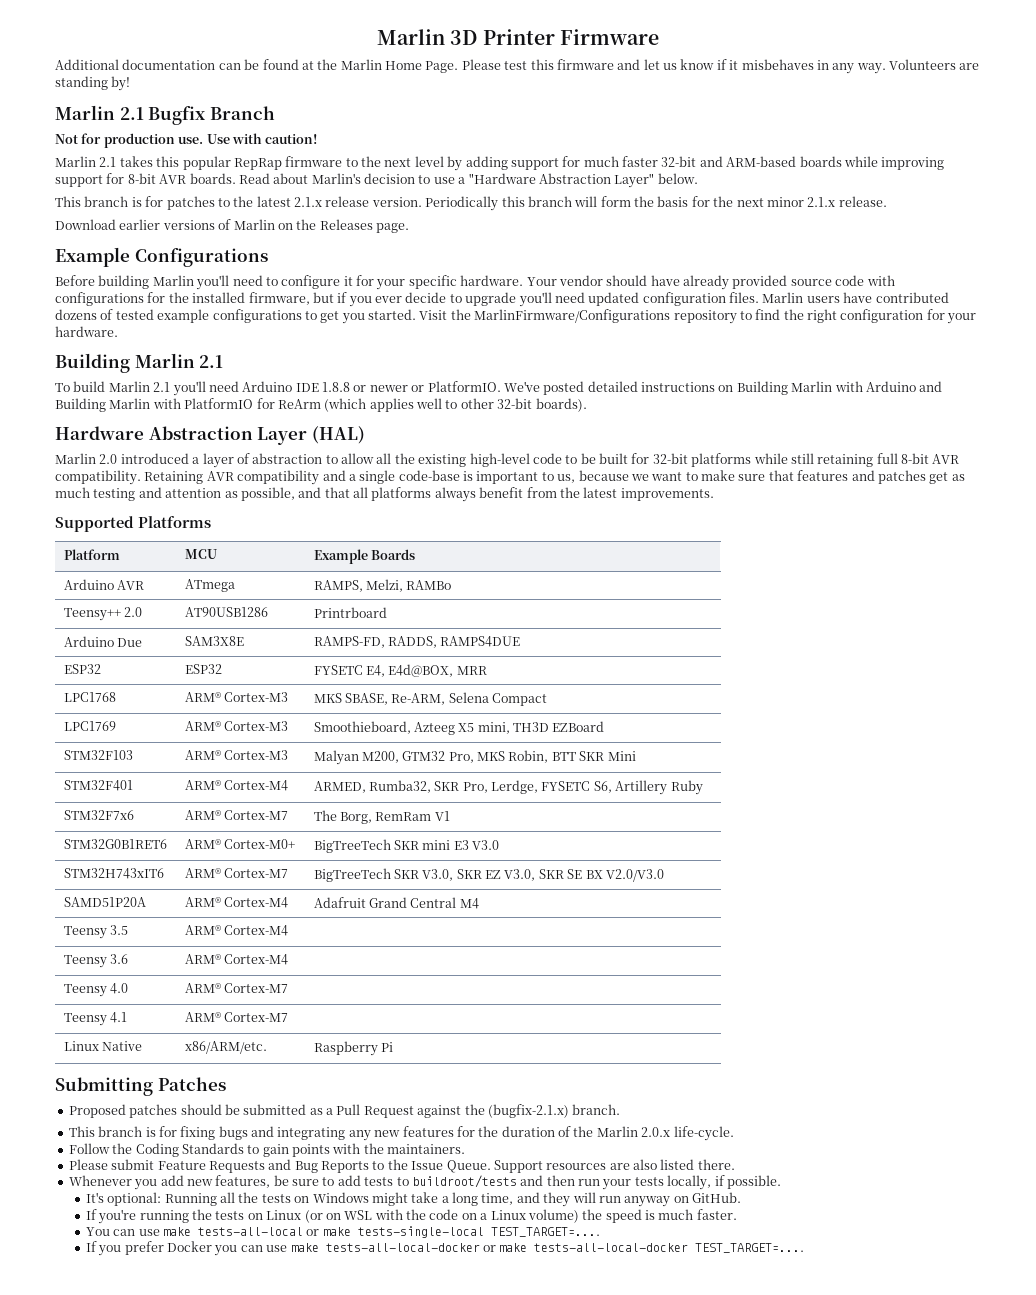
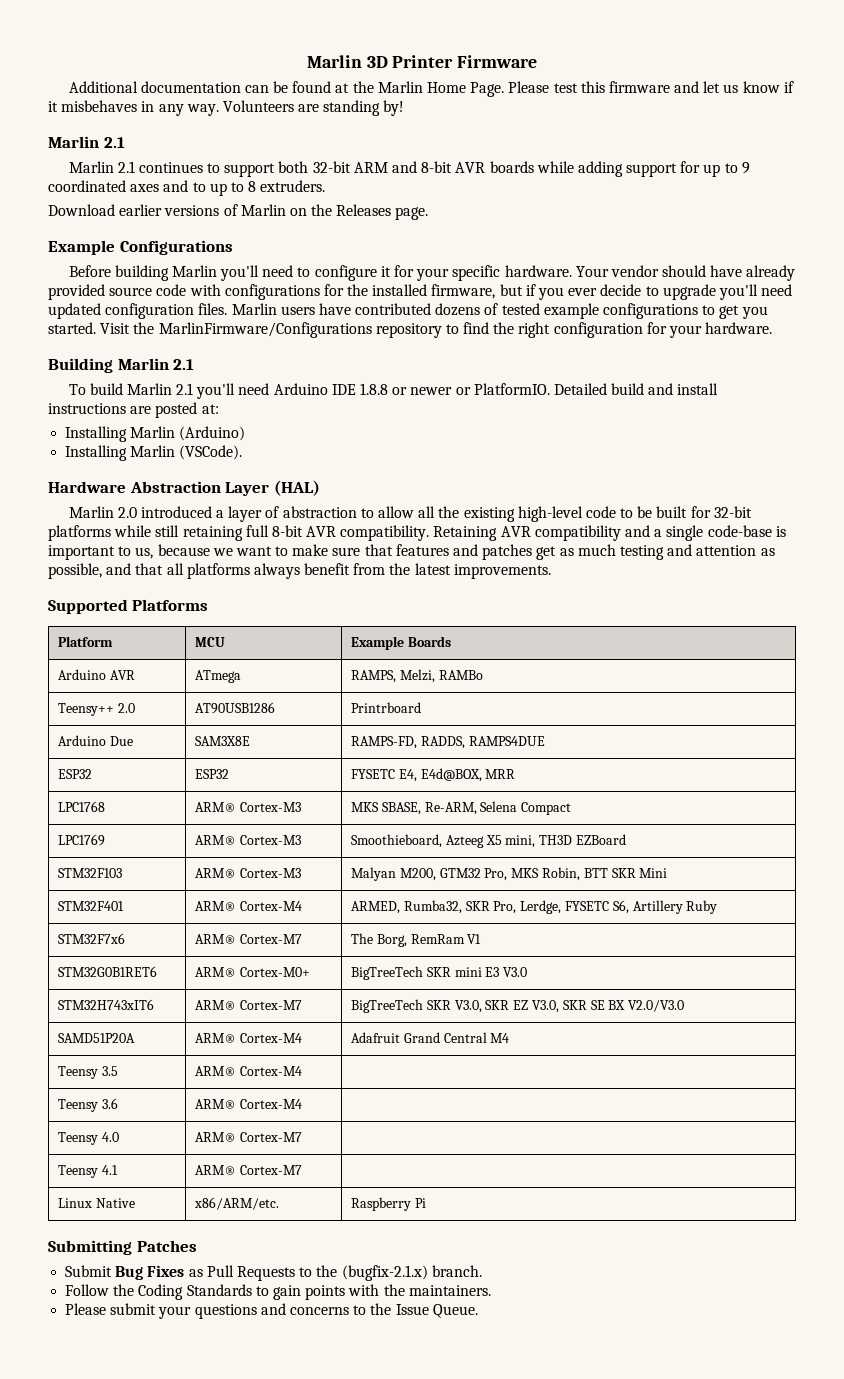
  Volunteers are standing by!
- Marlin 2.1 Bugfix Branch
- Not for production use. Use with caution!
- Marlin 2.1 takes this popular RepRap firmware to the next level by adding support for much faster 32-bit and ARM-based boards while improving support for 8-bit AVR boards. Read about Marlin's decision to use a "Hardware Abstraction Layer" below.
- This branch is for patches to the latest 2.1.x release version. Periodically this branch will form the basis for the next minor 2.1.x release.
+ Marlin 2.1
+ Marlin 2.1 continues to support both 32-bit ARM and 8-bit AVR boards while adding support for up to 9 coordinated axes and to up to 8 extruders.
- We've posted detailed instructions on Building Marlin with Arduino and Building Marlin with PlatformIO for ReArm (which applies well to other 32-bit boards).
+ Detailed build and install instructions are posted at:
+ Installing Marlin (Arduino)
+ Installing Marlin (VSCode).
- Proposed patches should be submitted as a Pull Request against the (bugfix-2.1.x) branch.
- This branch is for fixing bugs and integrating any new features for the duration of the Marlin 2.0.x life-cycle.
+ Submit Bug Fixes as Pull Requests to the (bugfix-2.1.x) branch.
- Please submit Feature Requests and Bug Reports to the Issue Queue. Support resources are also listed there.
- Whenever you add new features, be sure to add tests to buildroot/tests and then run your tests locally, if possible.
- It's optional: Running all the tests on Windows might take a long time, and they will run anyway on GitHub.
- If you're running the tests on Linux (or on WSL with the code on a Linux volume) the speed is much faster.
- You can use make tests-all-local or make tests-single-local TEST_TARGET=....
- If you prefer Docker you can use make tests-all-local-docker or make tests-all-local-docker TEST_TARGET=....
+ Please submit your questions and concerns to the Issue Queue.

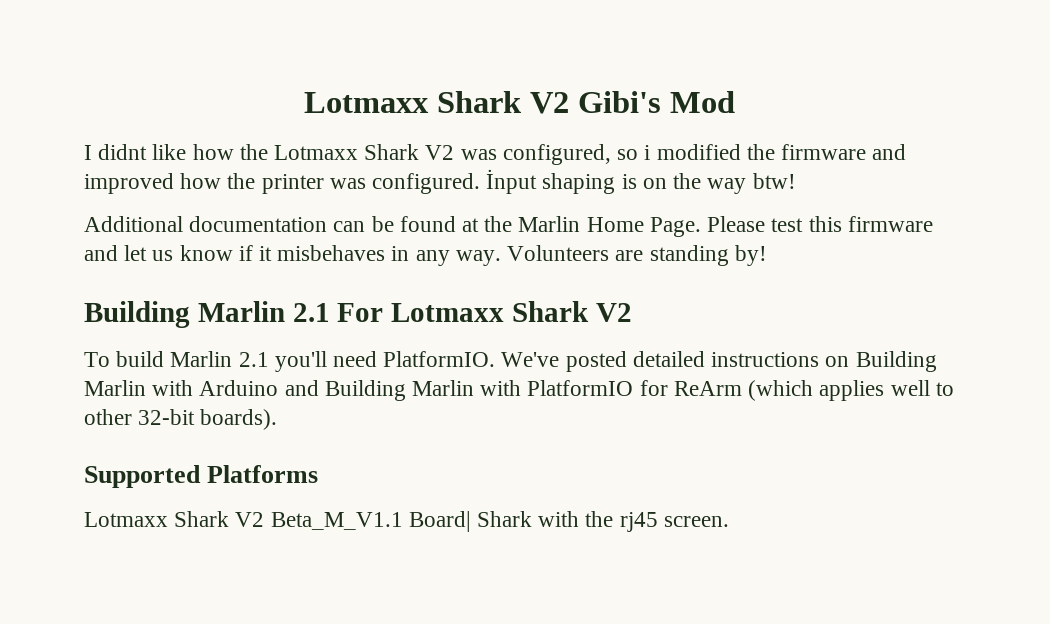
- Marlin 3D Printer Firmware
+ Lotmaxx Shark V2 Gibi's Mod
+ I didnt like how the Lotmaxx Shark V2 was configured, so i modified the firmware and improved how the printer was configured. İnput shaping is on the way btw!
  Volunteers are standing by!
- Marlin 2.1
- Marlin 2.1 continues to support both 32-bit ARM and 8-bit AVR boards while adding support for up to 9 coordinated axes and to up to 8 extruders.
- Download earlier versions of Marlin on the Releases page.
- Example Configurations
- Before building Marlin you'll need to configure it for your specific hardware. Your vendor should have already provided source code with configurations for the installed firmware, but if you ever decide to upgrade you'll need updated configuration files. Marlin users have contributed dozens of tested example configurations to get you started. Visit the MarlinFirmware/Configurations repository to find the right configuration for your hardware.
- Building Marlin 2.1
+ Building Marlin 2.1 For Lotmaxx Shark V2
- To build Marlin 2.1 you'll need Arduino IDE 1.8.8 or newer or PlatformIO. Detailed build and install instructions are posted at:
- Installing Marlin (Arduino)
- Installing Marlin (VSCode).
- Hardware Abstraction Layer (HAL)
- Marlin 2.0 introduced a layer of abstraction to allow all the existing high-level code to be built for 32-bit platforms while still retaining full 8-bit AVR compatibility. Retaining AVR compatibility and a single code-base is important to us, because we want to make sure that features and patches get as much testing and attention as possible, and that all platforms always benefit from the latest improvements.
+ To build Marlin 2.1 you'll need PlatformIO. We've posted detailed instructions on Building Marlin with Arduino and Building Marlin with PlatformIO for ReArm (which applies well to other 32-bit boards).
  Supported Platforms
- Platform | MCU | Example Boards
- Arduino AVR | ATmega | RAMPS, Melzi, RAMBo
- Teensy++ 2.0 | AT90USB1286 | Printrboard
- Arduino Due | SAM3X8E | RAMPS-FD, RADDS, RAMPS4DUE
- ESP32 | ESP32 | FYSETC E4, E4d@BOX, MRR
- LPC1768 | ARM® Cortex-M3 | MKS SBASE, Re-ARM, Selena Compact
- LPC1769 | ARM® Cortex-M3 | Smoothieboard, Azteeg X5 mini, TH3D EZBoard
- STM32F103 | ARM® Cortex-M3 | Malyan M200, GTM32 Pro, MKS Robin, BTT SKR Mini
- STM32F401 | ARM® Cortex-M4 | ARMED, Rumba32, SKR Pro, Lerdge, FYSETC S6, Artillery Ruby
- STM32F7x6 | ARM® Cortex-M7 | The Borg, RemRam V1
- STM32G0B1RET6 | ARM® Cortex-M0+ | BigTreeTech SKR mini E3 V3.0
- STM32H743xIT6 | ARM® Cortex-M7 | BigTreeTech SKR V3.0, SKR EZ V3.0, SKR SE BX V2.0/V3.0
- SAMD51P20A | ARM® Cortex-M4 | Adafruit Grand Central M4
- Teensy 3.5 | ARM® Cortex-M4 |
- Teensy 3.6 | ARM® Cortex-M4 |
- Teensy 4.0 | ARM® Cortex-M7 |
- Teensy 4.1 | ARM® Cortex-M7 |
- Linux Native | x86/ARM/etc. | Raspberry Pi
- Submitting Patches
- Submit Bug Fixes as Pull Requests to the (bugfix-2.1.x) branch.
- Follow the Coding Standards to gain points with the maintainers.
- Please submit your questions and concerns to the Issue Queue.
+ Lotmaxx Shark V2 Beta_M_V1.1 Board| Shark with the rj45 screen.

